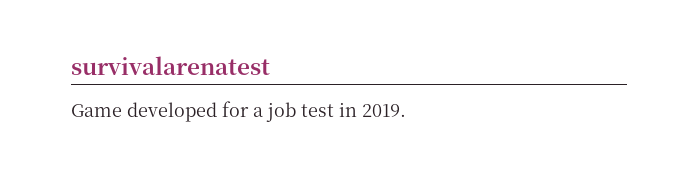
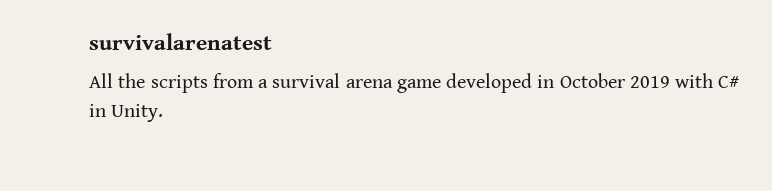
- Game developed for a job test in 2019.
+ All the scripts from a survival arena game developed in October 2019 with C# in Unity.

